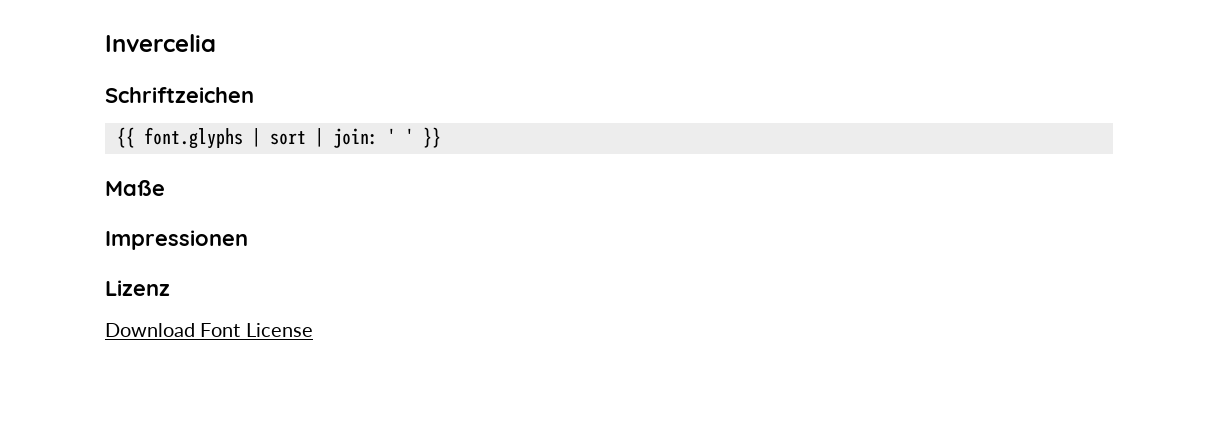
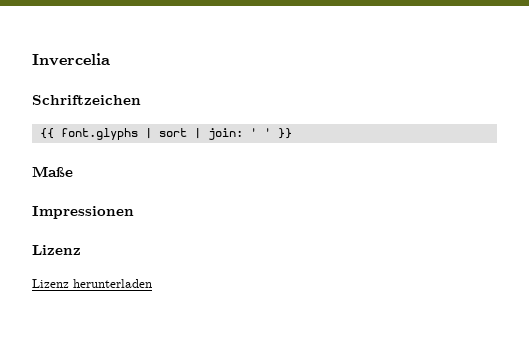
- Download Font License
+ Lizenz herunterladen

